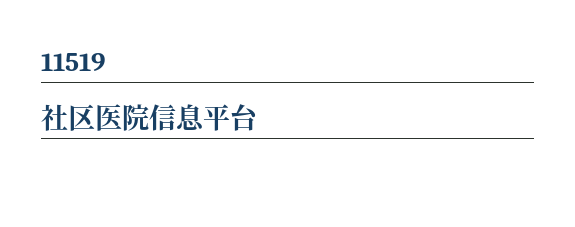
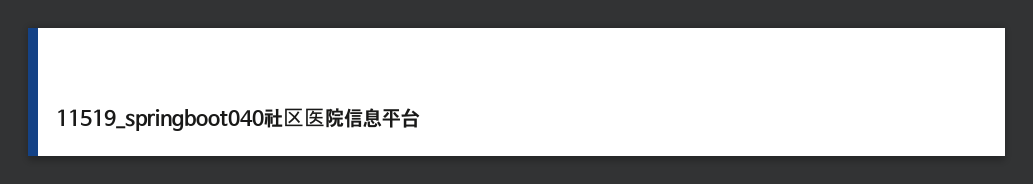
- 11519
- 社区医院信息平台
+ 11519_springboot040社区医院信息平台

